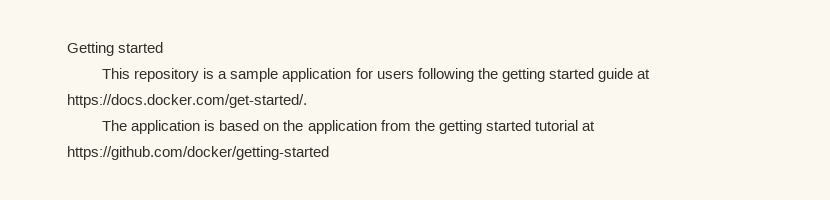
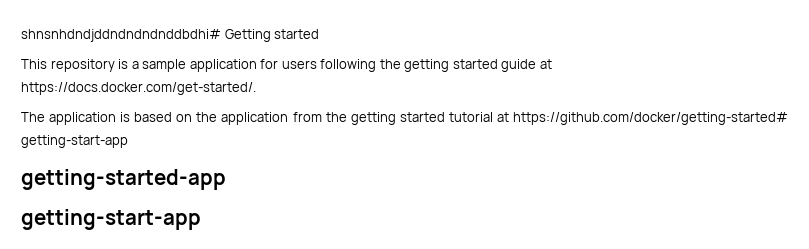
- Getting started
+ shnsnhdndjddndndndnddbdhi# Getting started
- The application is based on the application from the getting started tutorial at https://github.com/docker/getting-started
+ The application is based on the application from the getting started tutorial at https://github.com/docker/getting-started# getting-start-app
+ getting-started-app
+ getting-start-app

